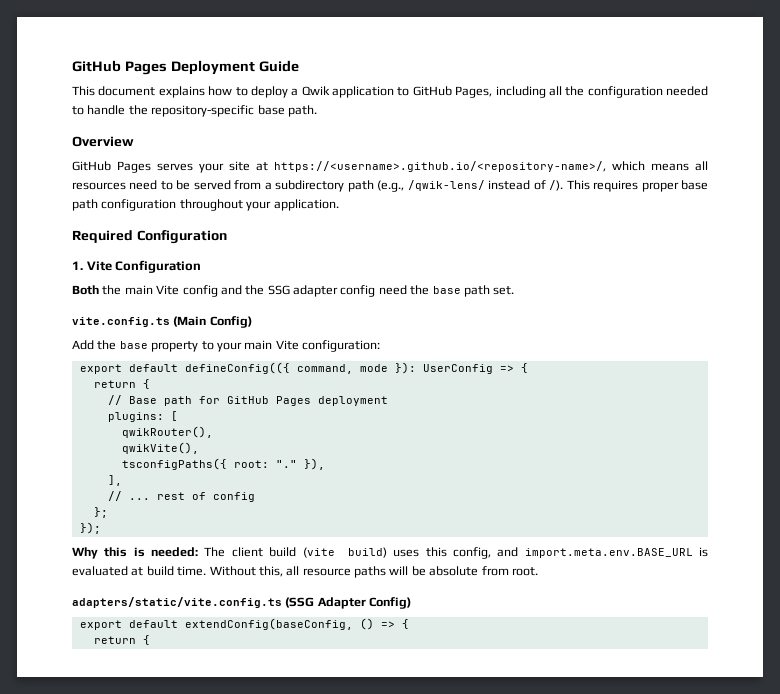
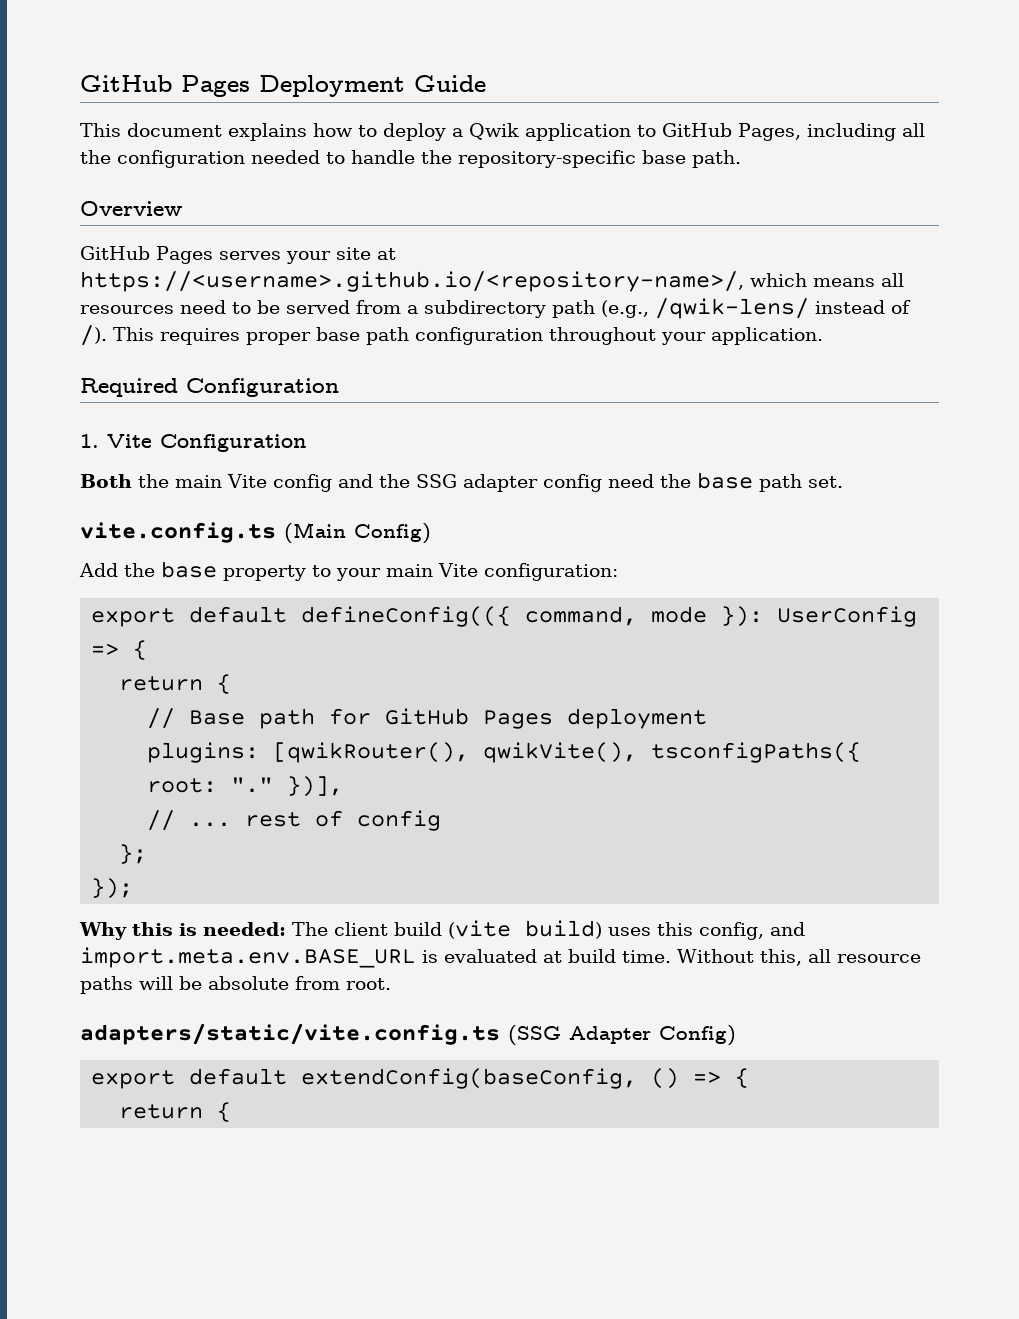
- plugins: [
- qwikRouter(),
- qwikVite(),
- tsconfigPaths({ root: "."
+ plugins: [qwikRouter(), qwikVite(), tsconfigPaths({ root: "."
- }),
- ],
+ })],

